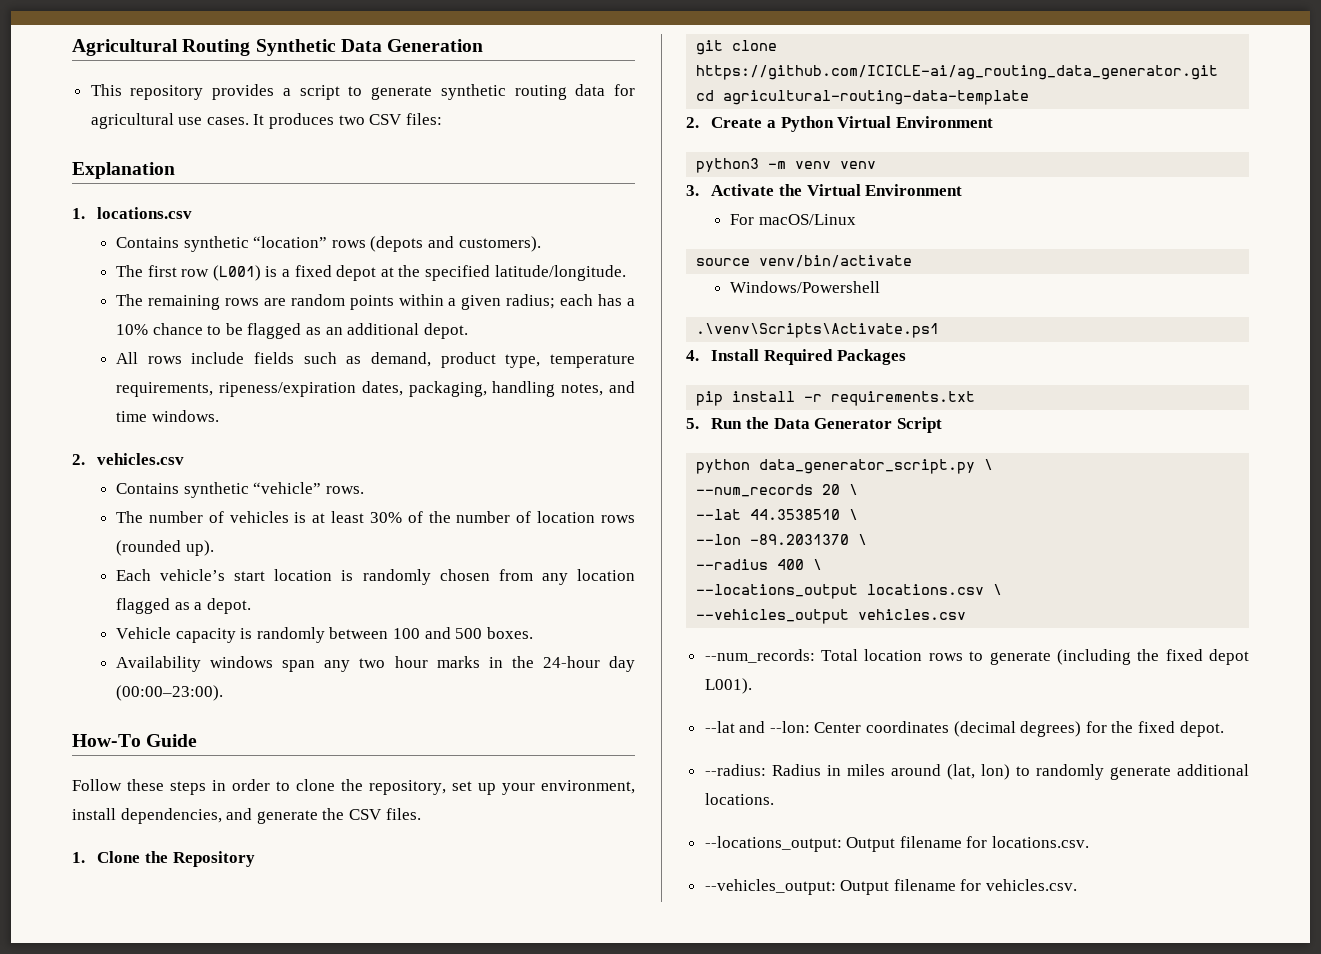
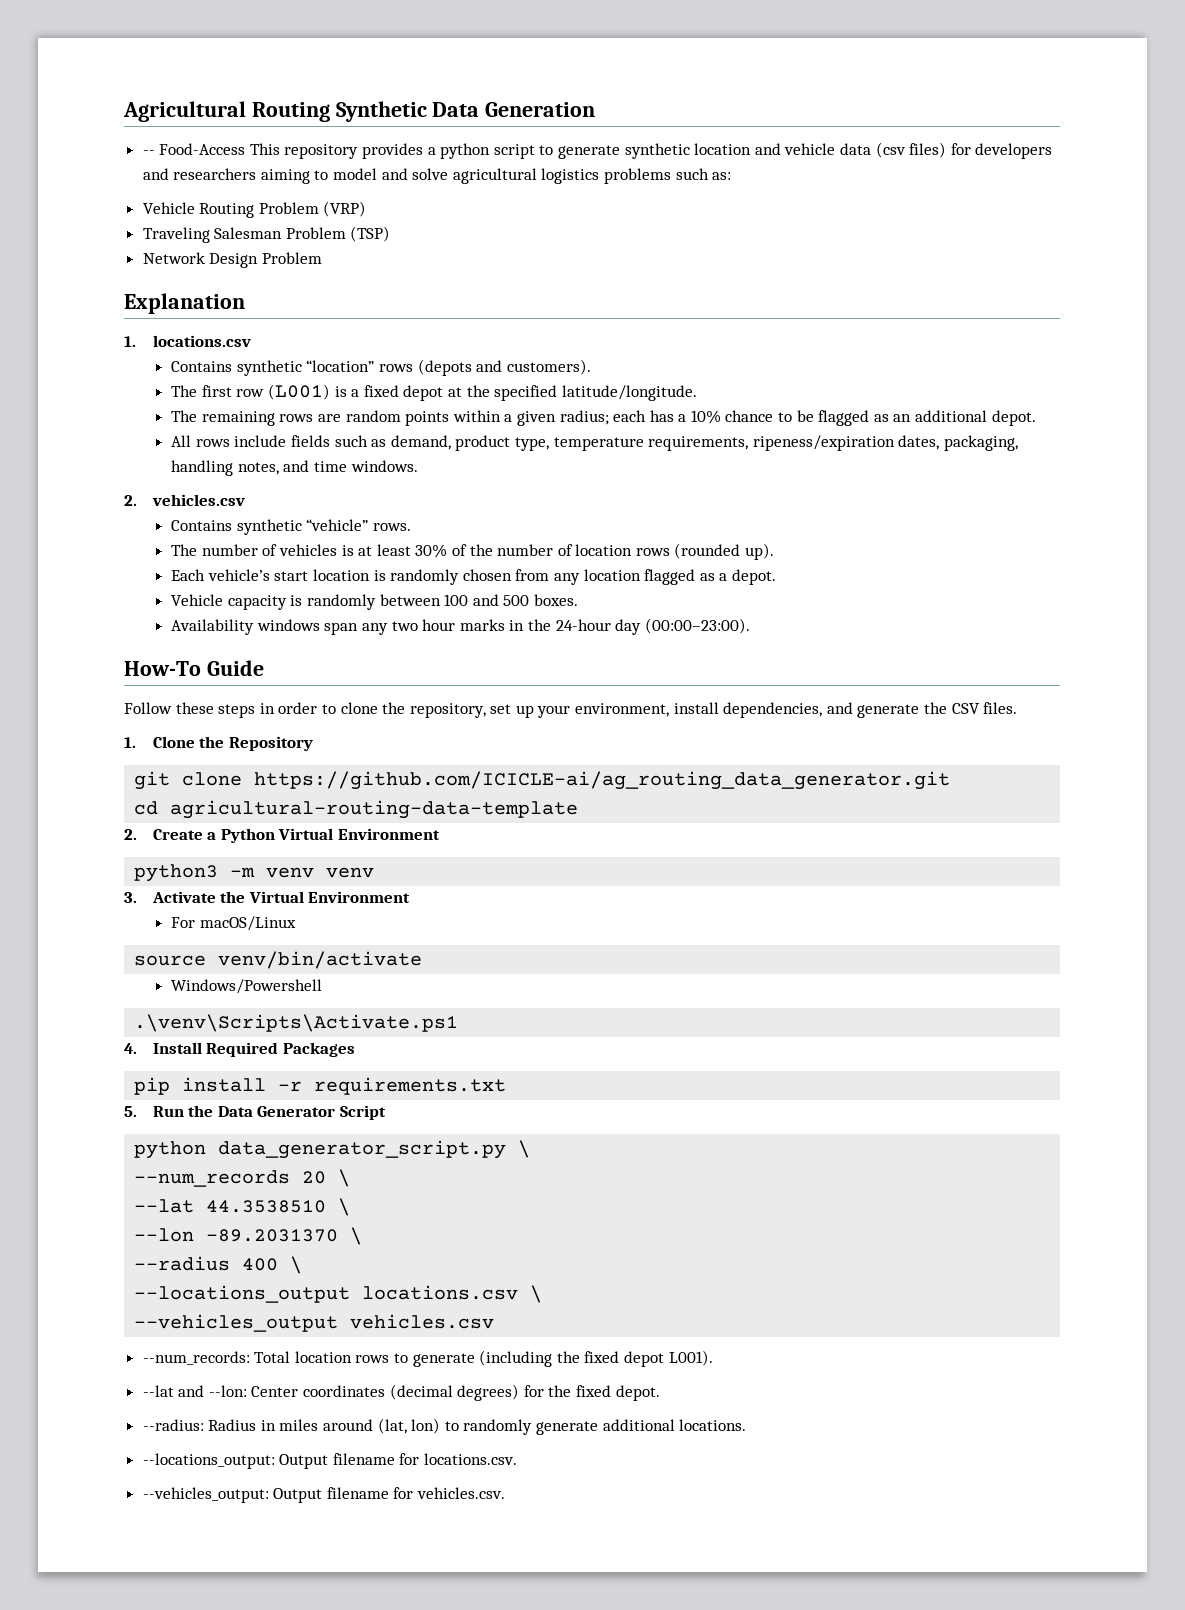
- This repository provides a script to generate synthetic routing data for agricultural use cases. It produces two CSV files:
+ -- Food-Access This repository provides a python script to generate synthetic location and vehicle data (csv files) for developers and researchers aiming to model and solve agricultural logistics problems such as:
+ Vehicle Routing Problem (VRP)
+ Traveling Salesman Problem (TSP)
+ Network Design Problem

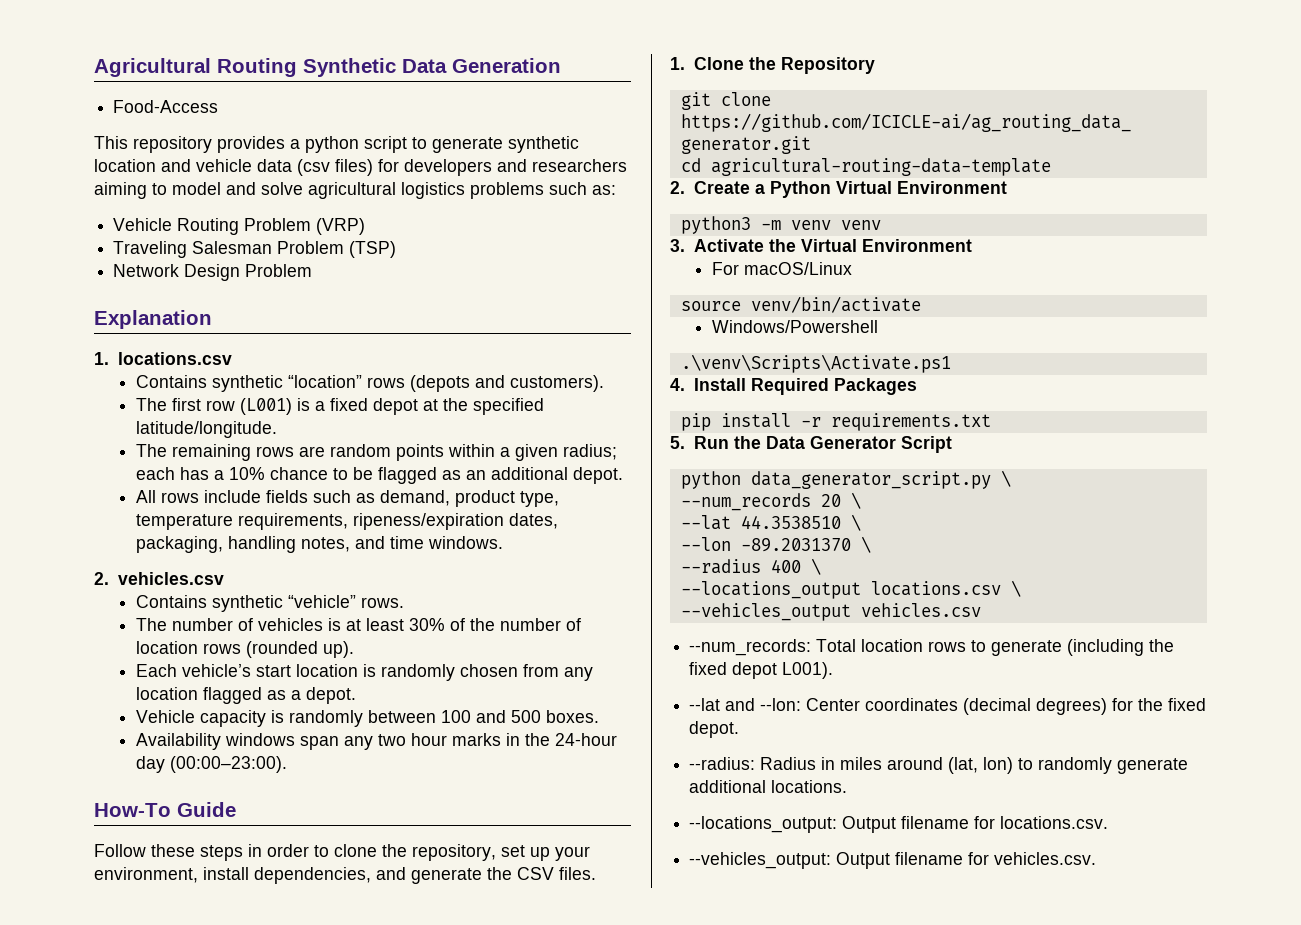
- -- Food-Access This repository provides a python script to generate synthetic location and vehicle data (csv files) for developers and researchers aiming to model and solve agricultural logistics problems such as:
+ Food-Access
+ This repository provides a python script to generate synthetic location and vehicle data (csv files) for developers and researchers aiming to model and solve agricultural logistics problems such as:

